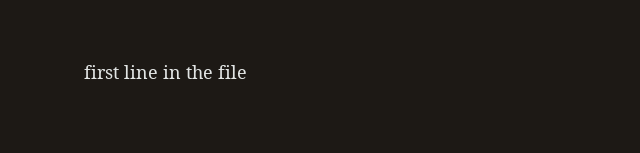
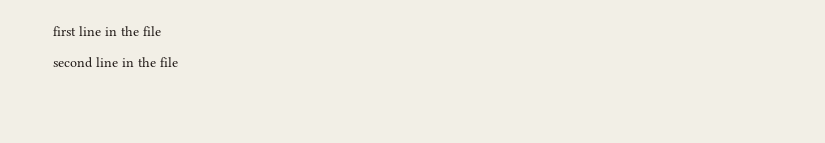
+ second line in the file

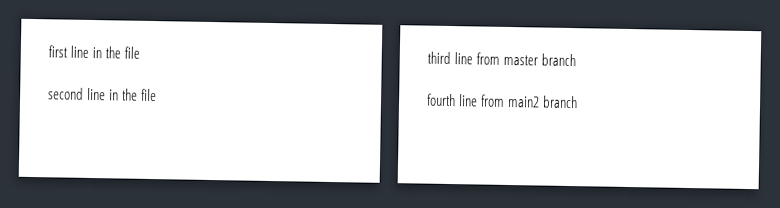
+ third line from master branch
+ fourth line from main2 branch

